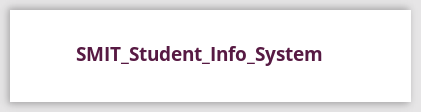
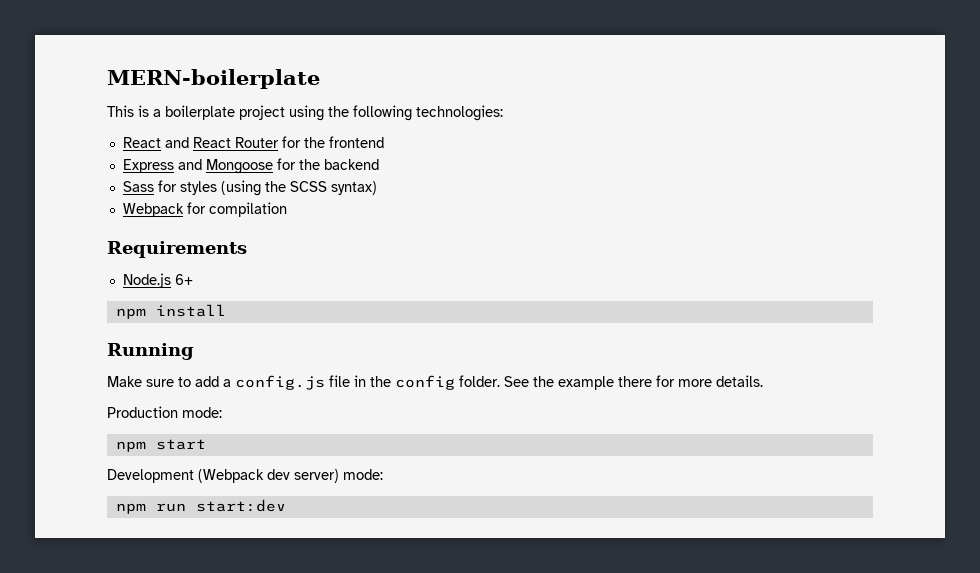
- SMIT_Student_Info_System
+ MERN-boilerplate
+ This is a boilerplate project using the following technologies:
+ React and React Router for the frontend
+ Express and Mongoose for the backend
+ Sass for styles (using the SCSS syntax)
+ Webpack for compilation
+ Requirements
+ Node.js 6+
+ npm install
+ Running
+ Make sure to add a config.js file in the config folder. See the example there for more details.
+ Production mode:
+ npm start
+ Development (Webpack dev server) mode:
+ npm run start:dev

